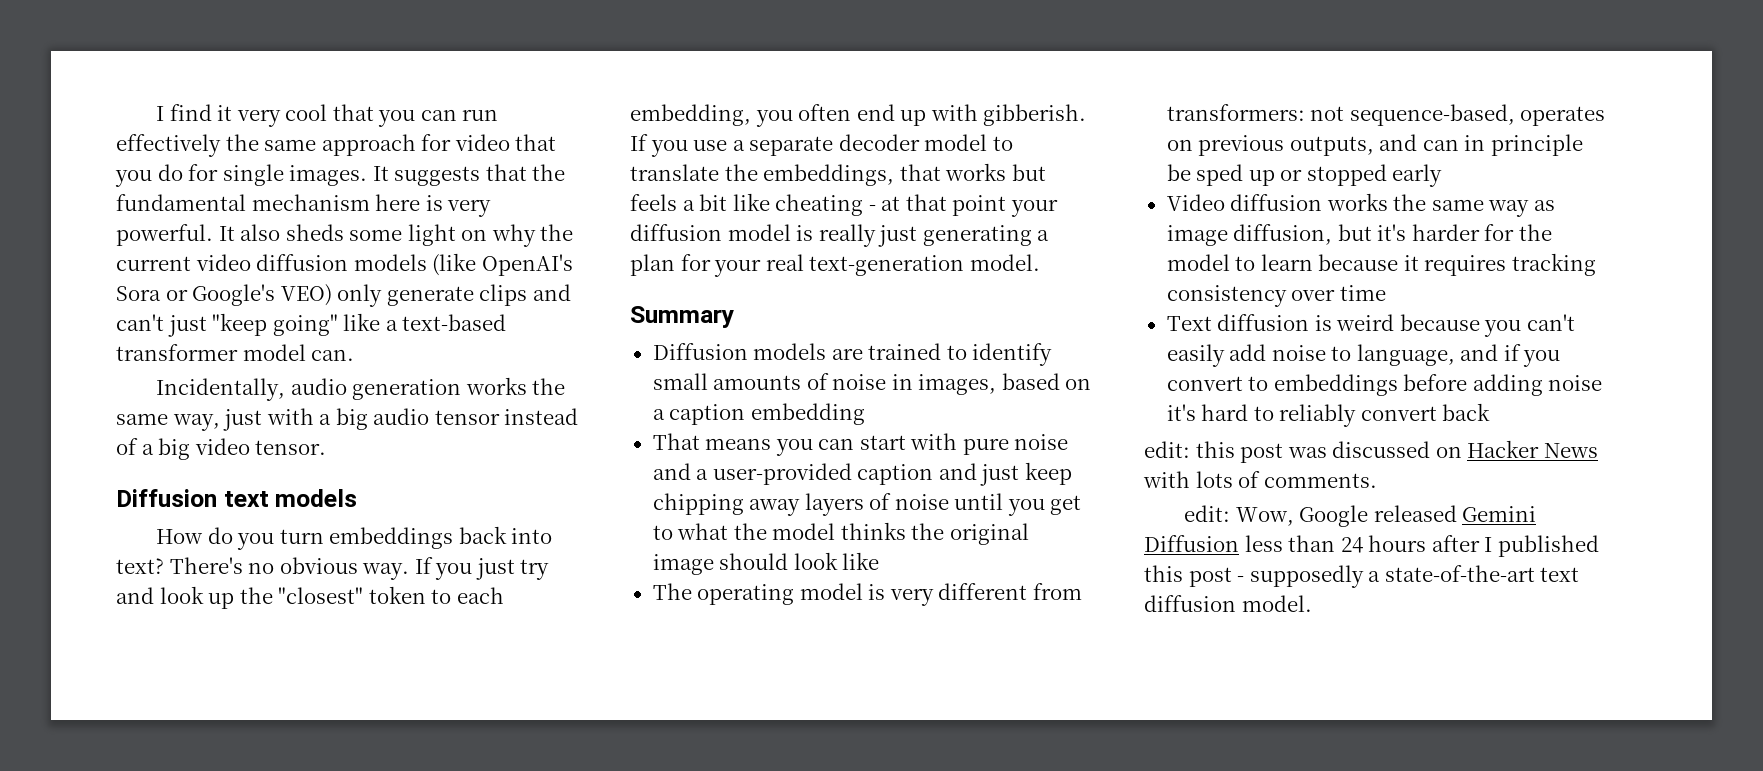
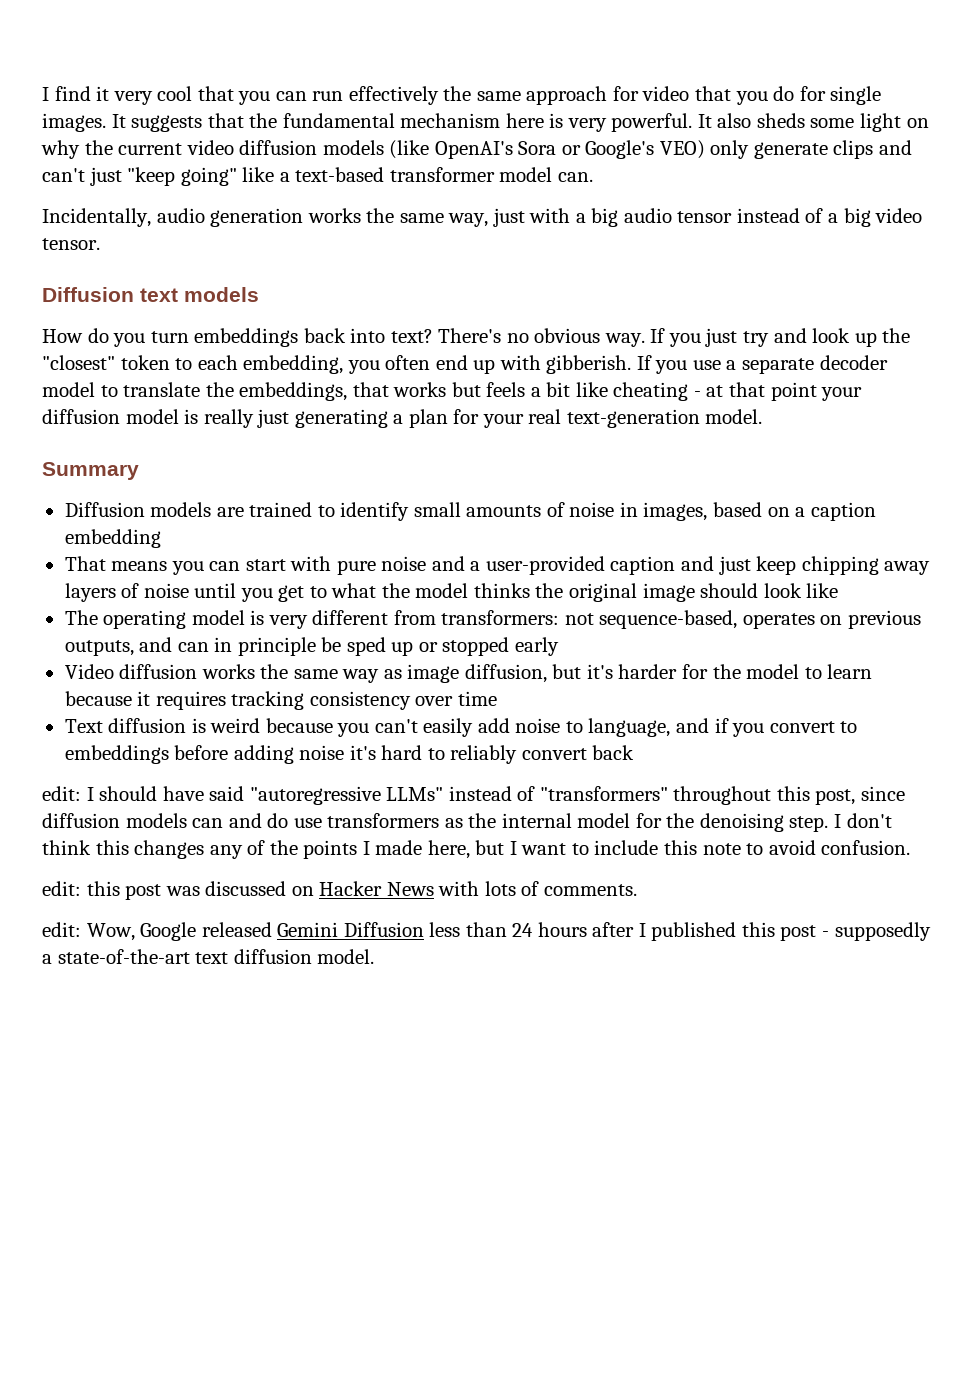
+ edit: I should have said "autoregressive LLMs" instead of "transformers" throughout this post, since diffusion models can and do use transformers as the internal model for the denoising step. I don't think this changes any of the points I made here, but I want to include this note to avoid confusion.

